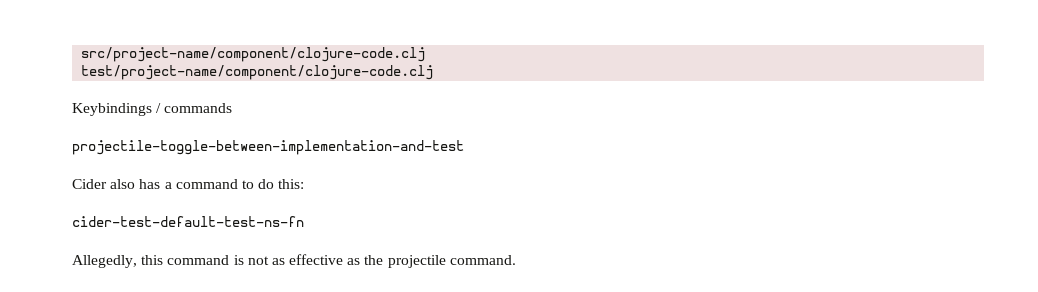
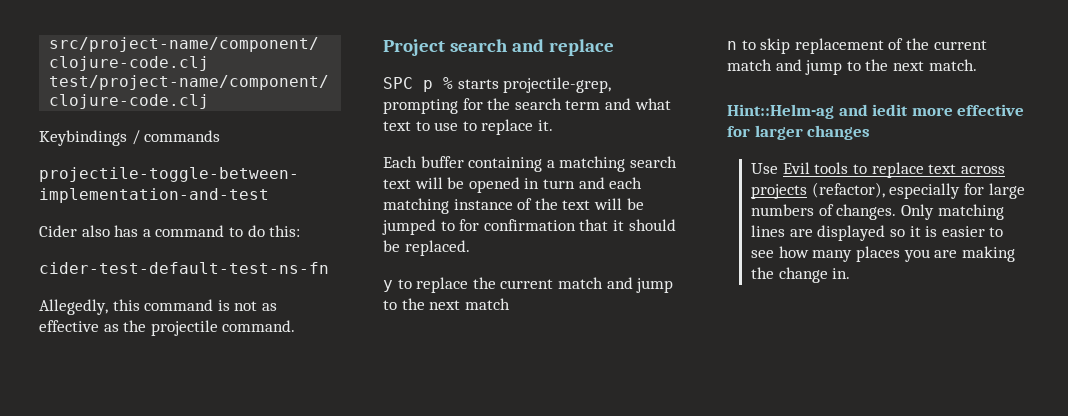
+ Project search and replace
+ SPC p % starts projectile-grep, prompting for the search term and what text to use to replace it.
+ Each buffer containing a matching search text will be opened in turn and each matching instance of the text will be jumped to for confirmation that it should be replaced.
+ y to replace the current match and jump to the next match
+ n to skip replacement of the current match and jump to the next match.
+ Hint::Helm-ag and iedit more effective for larger changes
+ Use Evil tools to replace text across projects (refactor), especially for large numbers of changes. Only matching lines are displayed so it is easier to see how many places you are making the change in.

